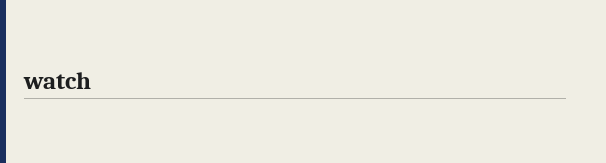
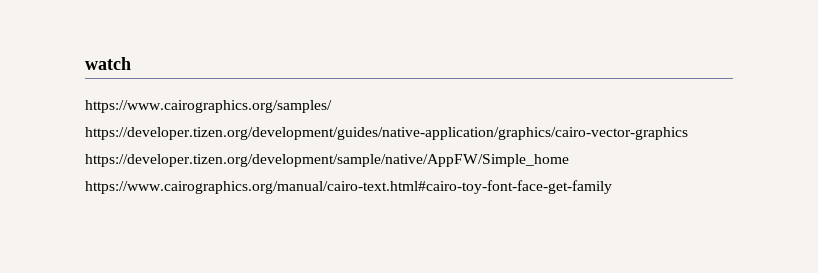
+ https://www.cairographics.org/samples/ https://developer.tizen.org/development/guides/native-application/graphics/cairo-vector-graphics https://developer.tizen.org/development/sample/native/AppFW/Simple_home https://www.cairographics.org/manual/cairo-text.html#cairo-toy-font-face-get-family

